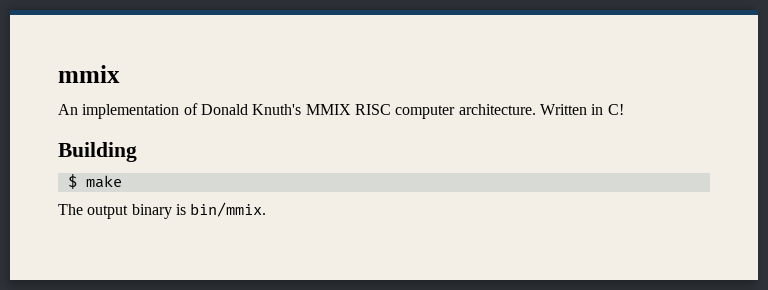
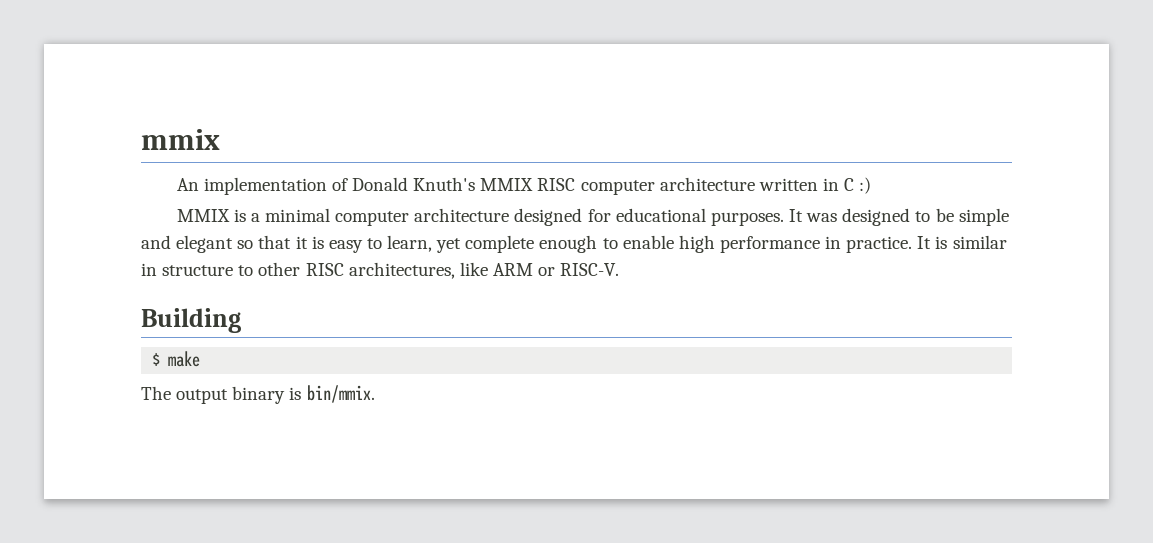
- An implementation of Donald Knuth's MMIX RISC computer architecture. Written in C!
+ An implementation of Donald Knuth's MMIX RISC computer architecture written in C :)
+ MMIX is a minimal computer architecture designed for educational purposes. It was designed to be simple and elegant so that it is easy to learn, yet complete enough to enable high performance in practice. It is similar in structure to other RISC architectures, like ARM or RISC-V.

